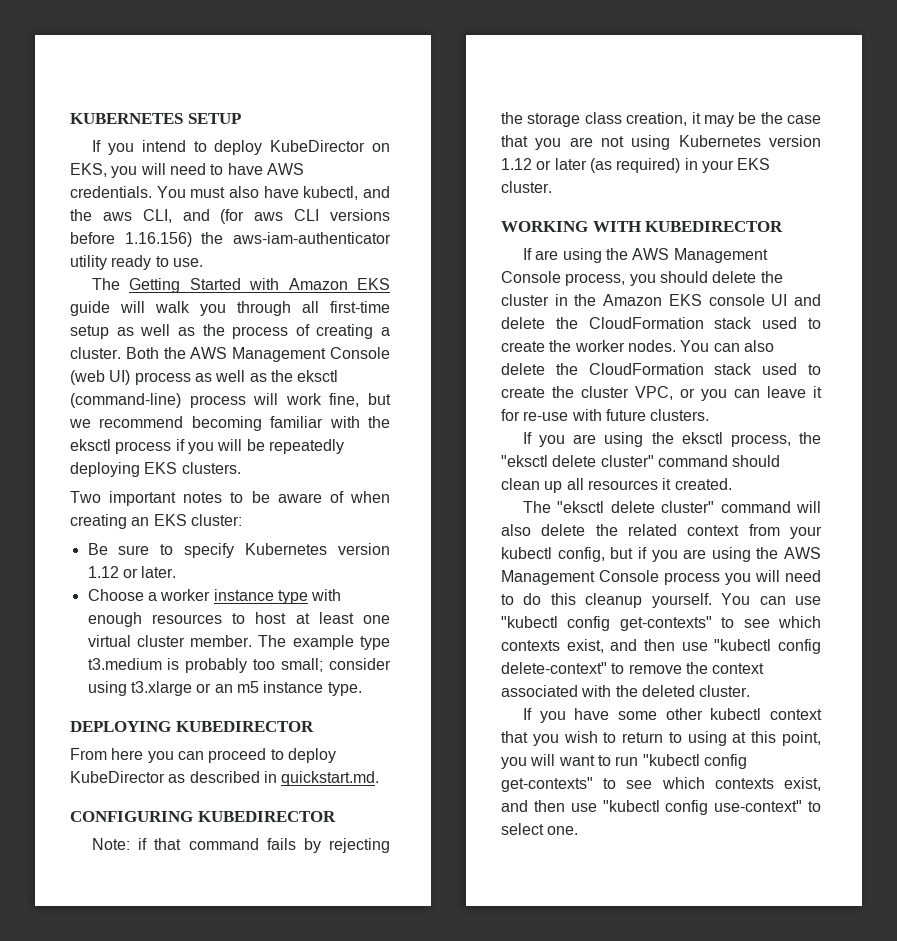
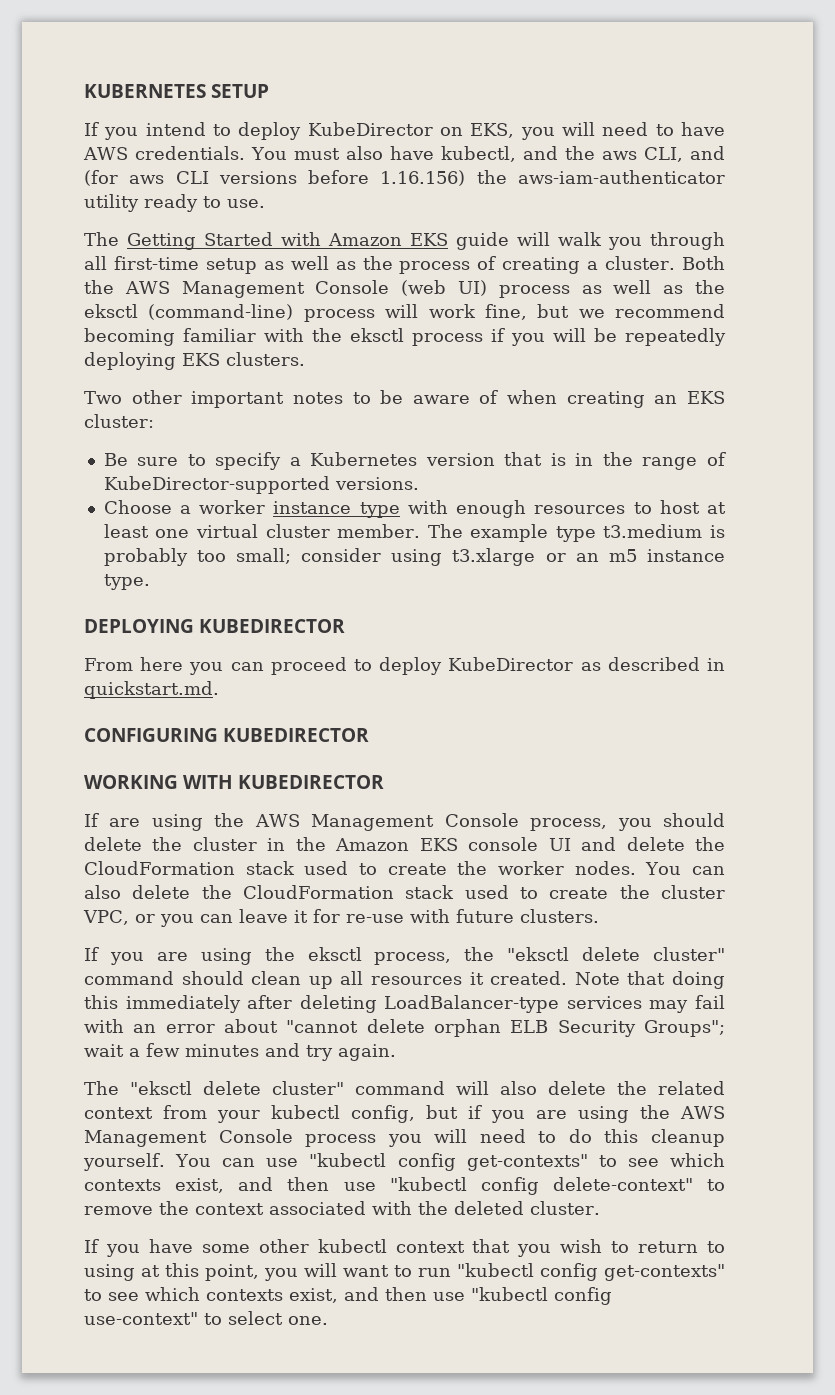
- Two important notes to be aware of when creating an EKS cluster:
+ Two other important notes to be aware of when creating an EKS cluster:
- Be sure to specify Kubernetes version 1.12 or later.
+ Be sure to specify a Kubernetes version that is in the range of KubeDirector-supported versions.
- Note: if that command fails by rejecting the storage class creation, it may be the case that you are not using Kubernetes version 1.12 or later (as required) in your EKS cluster.
+ Note that doing this immediately after deleting LoadBalancer-type services may fail with an error about "cannot delete orphan ELB Security Groups"; wait a few minutes and try again.

